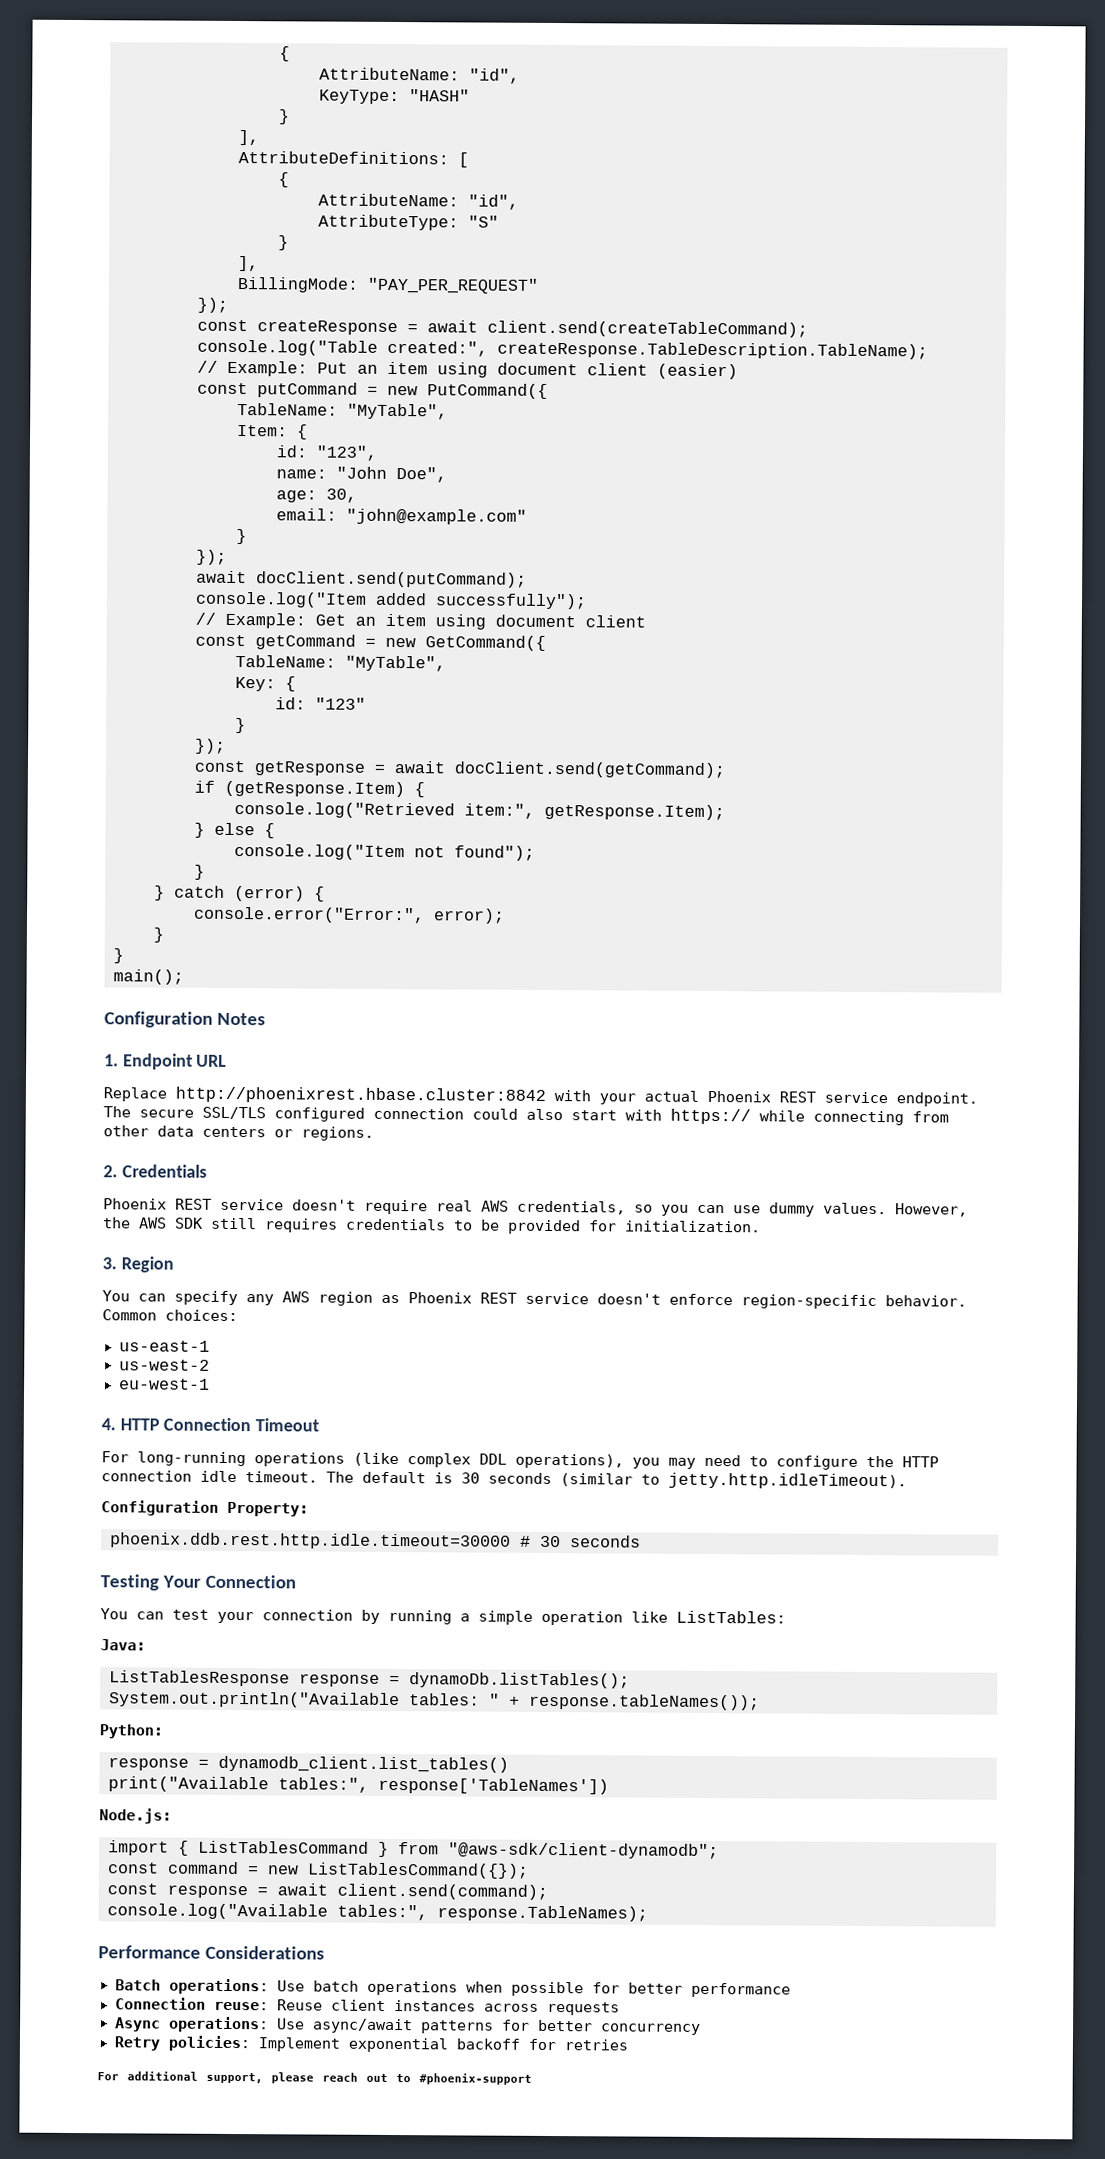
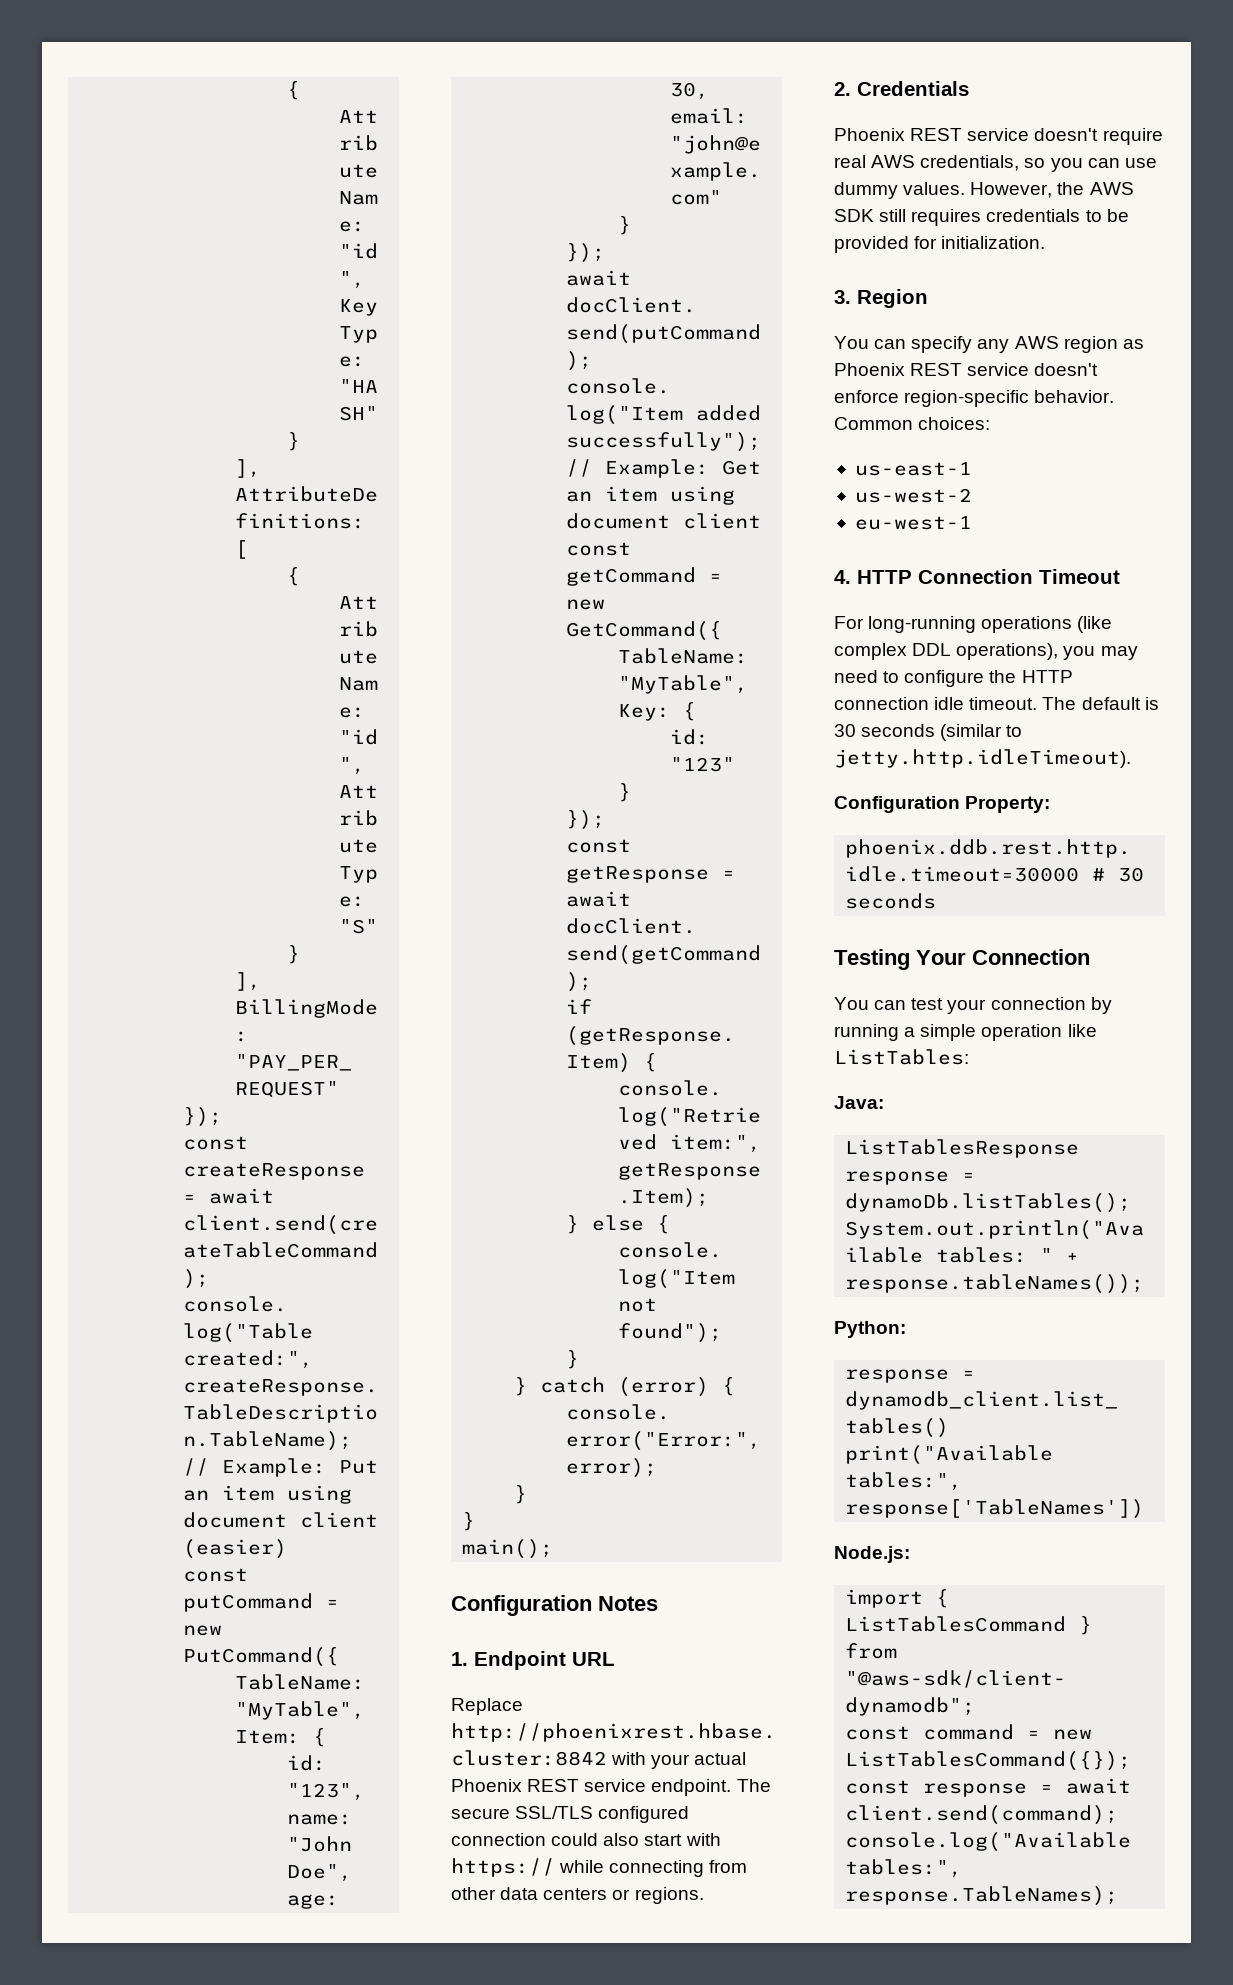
- Performance Considerations
- Batch operations: Use batch operations when possible for better performance
- Connection reuse: Reuse client instances across requests
- Async operations: Use async/await patterns for better concurrency
- Retry policies: Implement exponential backoff for retries
- For additional support, please reach out to #phoenix-support

